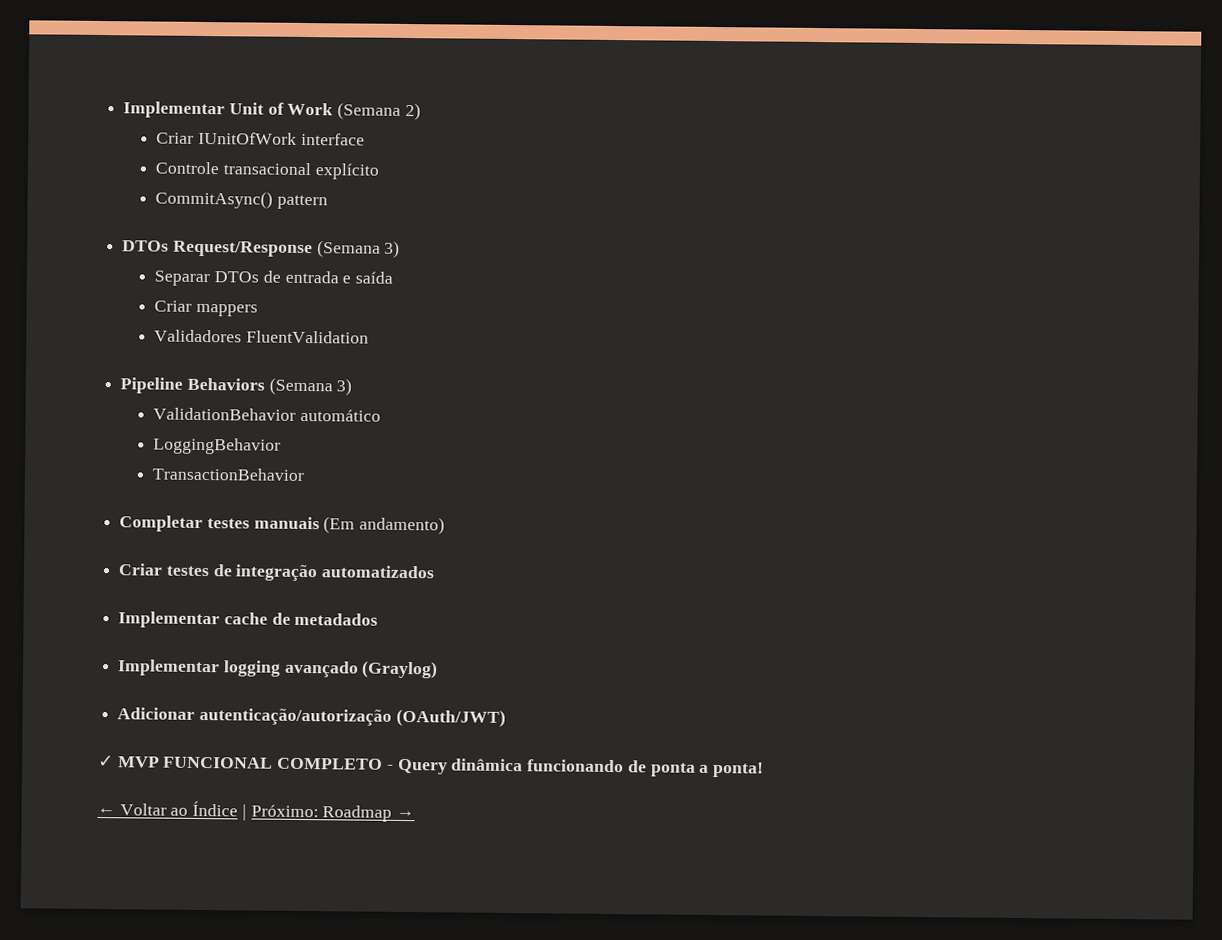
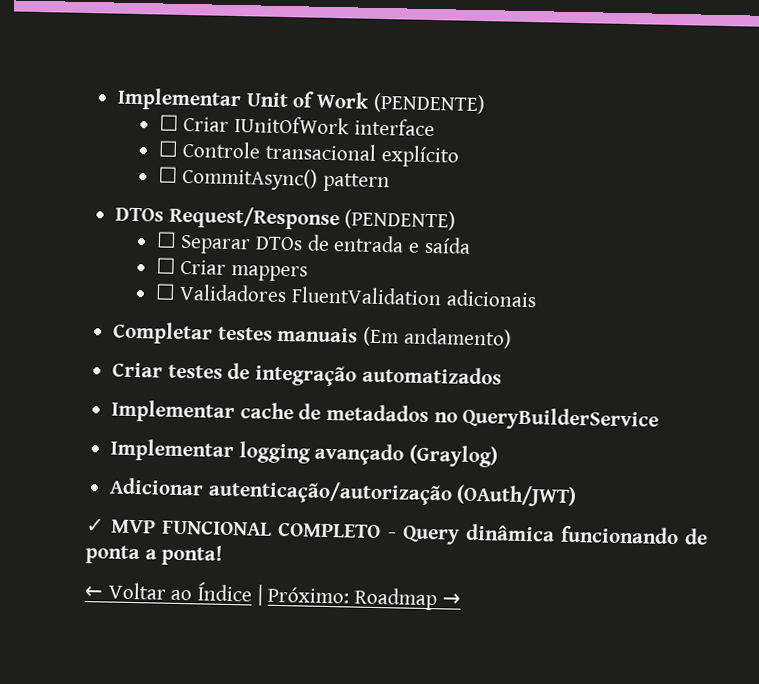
- Implementar Unit of Work (Semana 2)
- Criar IUnitOfWork interface
+ Implementar Unit of Work (PENDENTE)
+ ☐ Criar IUnitOfWork interface
- Controle transacional explícito
+ ☐ Controle transacional explícito
- CommitAsync() pattern
+ ☐ CommitAsync() pattern
- DTOs Request/Response (Semana 3)
- Separar DTOs de entrada e saída
+ DTOs Request/Response (PENDENTE)
+ ☐ Separar DTOs de entrada e saída
- Criar mappers
+ ☐ Criar mappers
- Validadores FluentValidation
- Pipeline Behaviors (Semana 3)
- ValidationBehavior automático
- LoggingBehavior
- TransactionBehavior
+ ☐ Validadores FluentValidation adicionais
- Implementar cache de metadados
+ Implementar cache de metadados no QueryBuilderService

